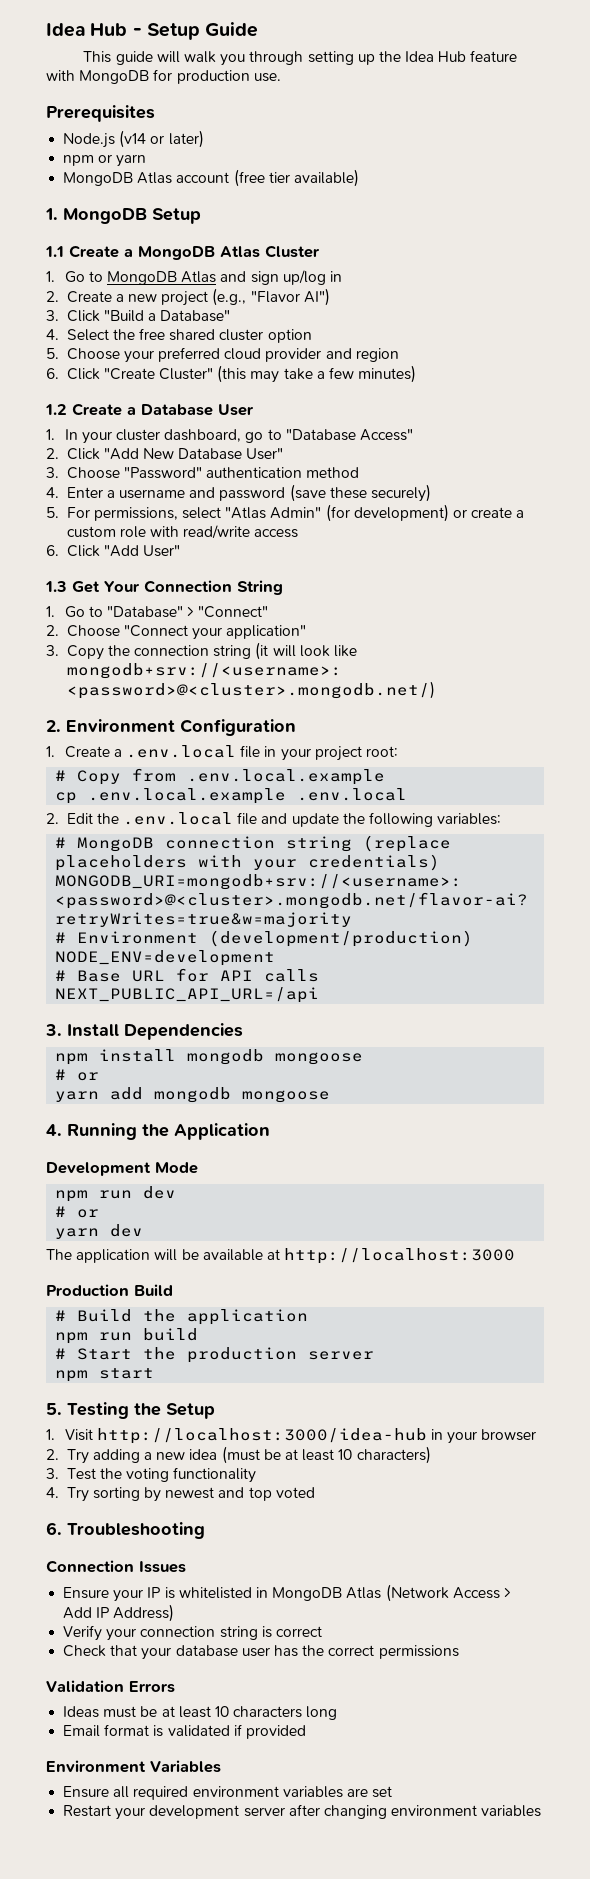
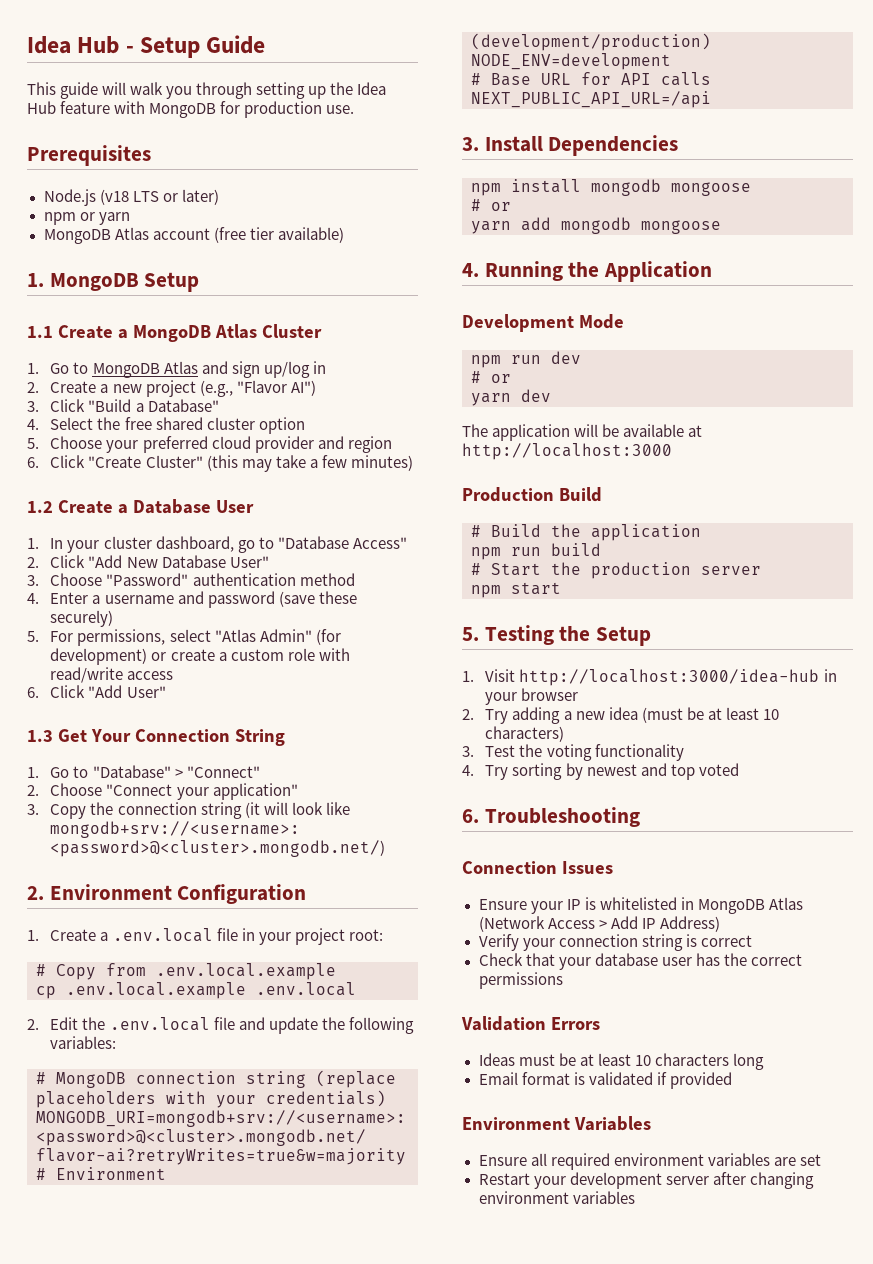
- Node.js (v14 or later)
+ Node.js (v18 LTS or later)

